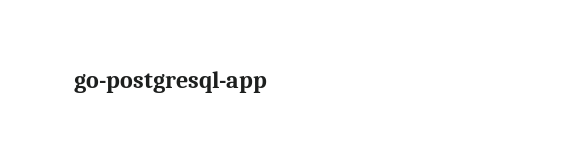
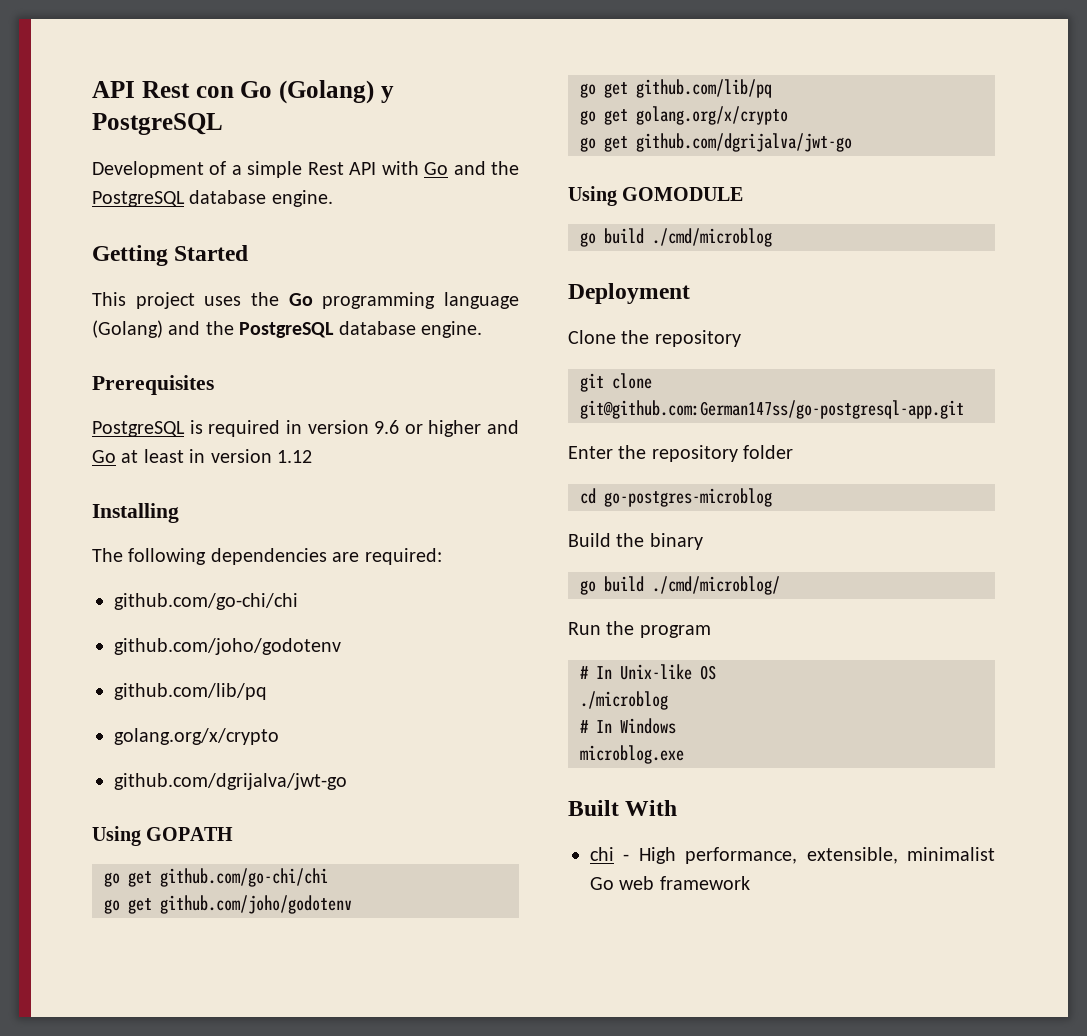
- go-postgresql-app
+ API Rest con Go (Golang) y PostgreSQL
+ Development of a simple Rest API with Go and the PostgreSQL database engine.
+ Getting Started
+ This project uses the Go programming language (Golang) and the PostgreSQL database engine.
+ Prerequisites
+ PostgreSQL is required in version 9.6 or higher and Go at least in version 1.12
+ Installing
+ The following dependencies are required:
+ github.com/go-chi/chi
+ github.com/joho/godotenv
+ github.com/lib/pq
+ golang.org/x/crypto
+ github.com/dgrijalva/jwt-go
+ Using GOPATH
+ go get github.com/go-chi/chi
+ go get github.com/joho/godotenv
+ go get github.com/lib/pq
+ go get golang.org/x/crypto
+ go get github.com/dgrijalva/jwt-go
+ Using GOMODULE
+ go build ./cmd/microblog
+ Deployment
+ Clone the repository
+ git clone git@github.com:German147ss/go-postgresql-app.git
+ Enter the repository folder
+ cd go-postgres-microblog
+ Build the binary
+ go build ./cmd/microblog/
+ Run the program
+ # In Unix-like OS
+ ./microblog
+ # In Windows
+ microblog.exe
+ Built With
+ chi - High performance, extensible, minimalist Go web framework

